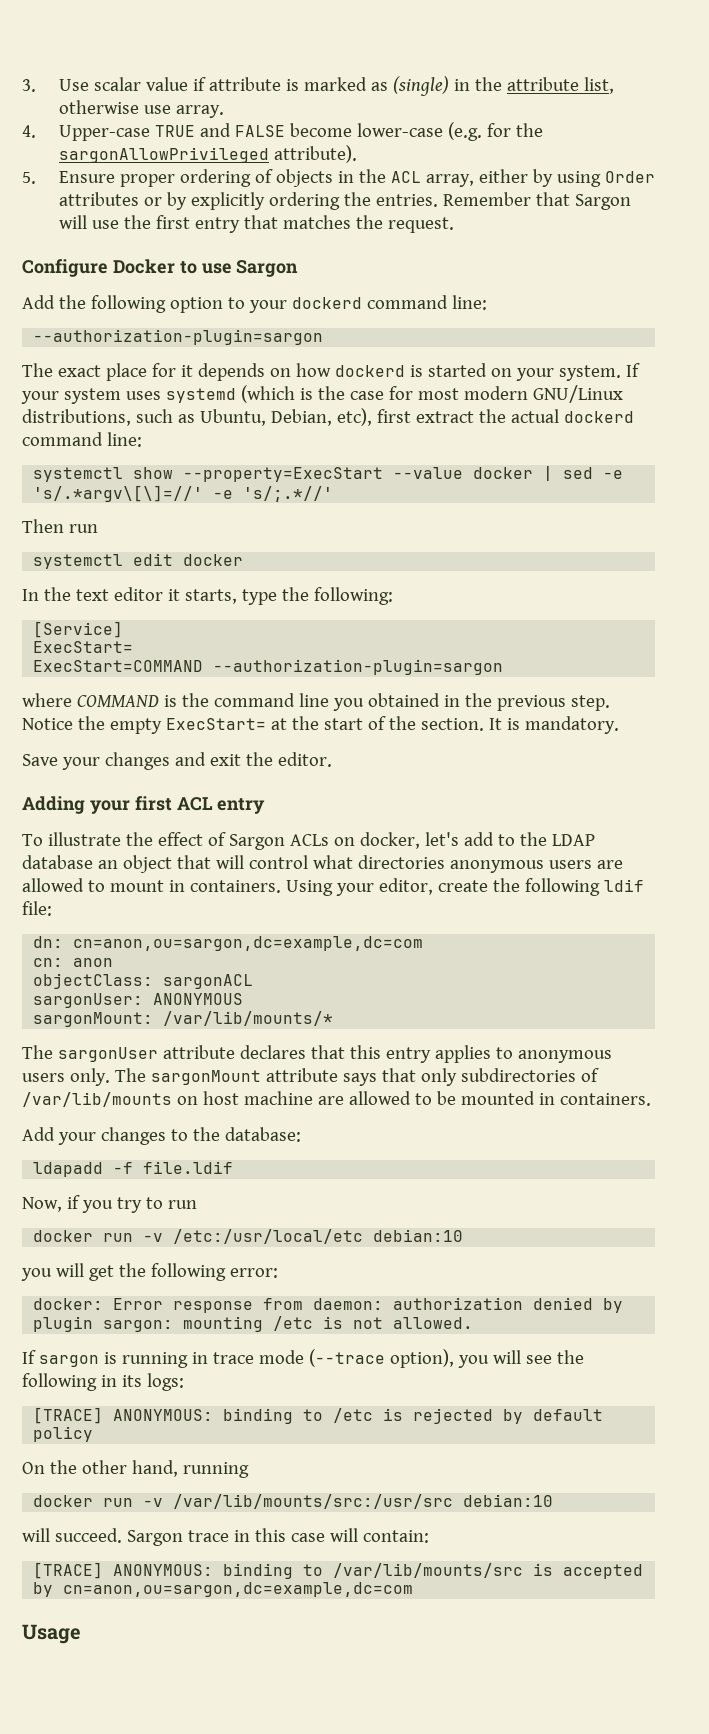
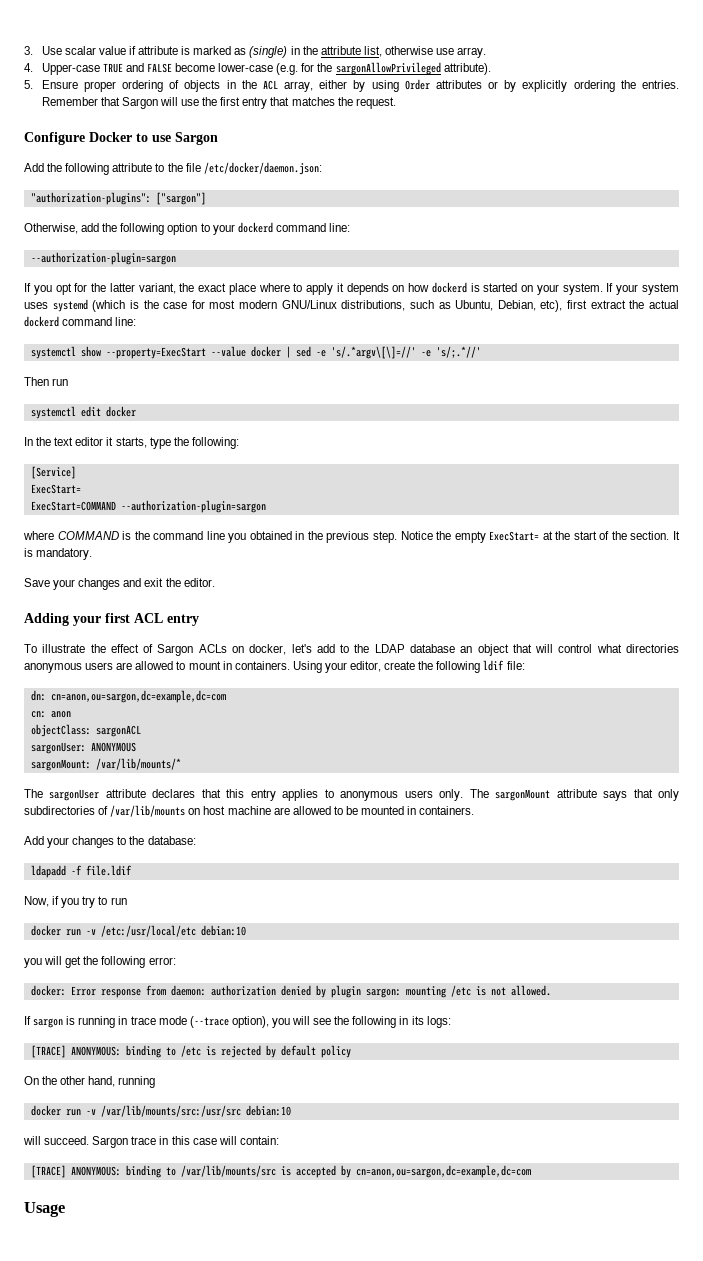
- Add the following option to your dockerd command line:
+ Add the following attribute to the file /etc/docker/daemon.json:
+ "authorization-plugins": ["sargon"]
+ Otherwise, add the following option to your dockerd command line:
- The exact place for it depends on how dockerd is started on your system.
+ If you opt for the latter variant, the exact place where to apply it depends on how dockerd is started on your system.

